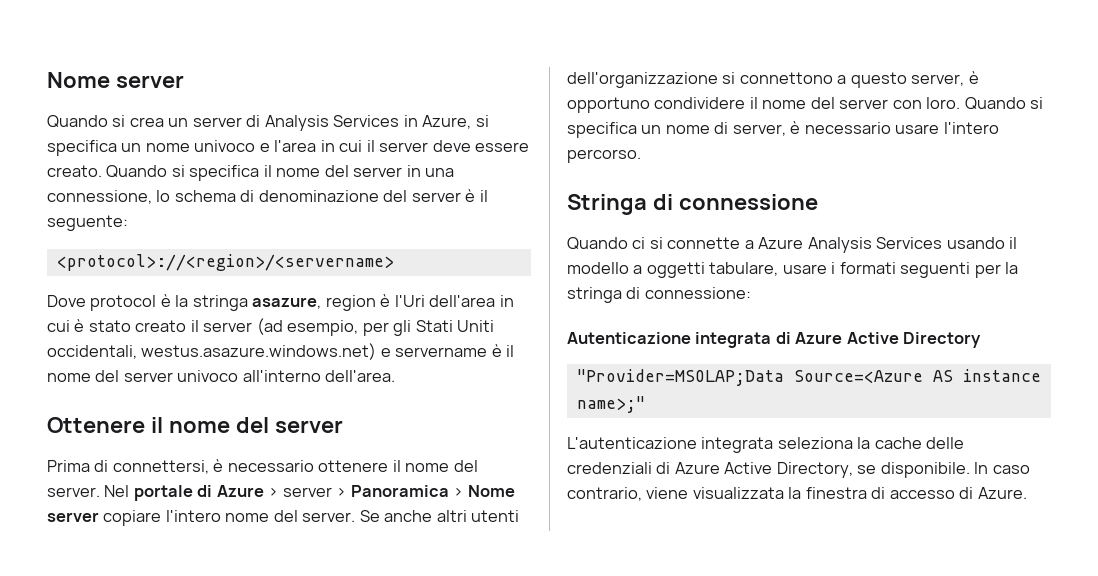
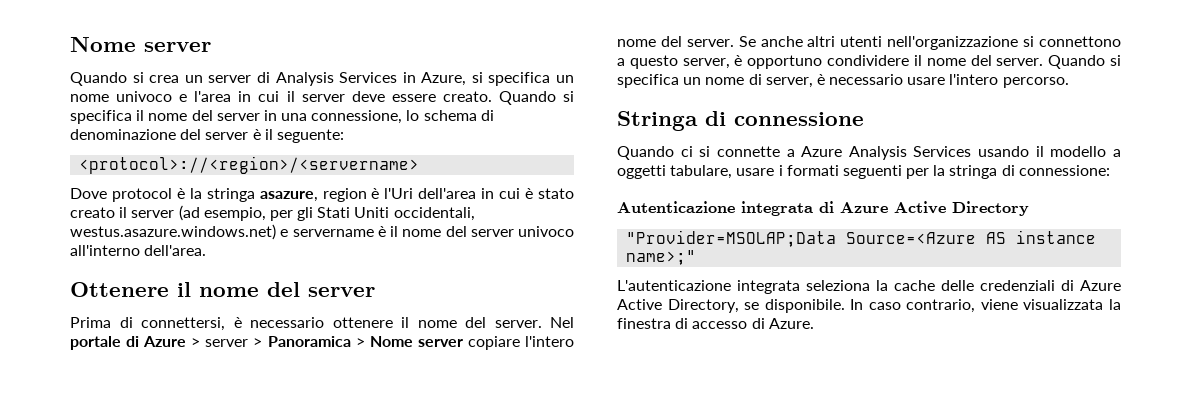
- Se anche altri utenti dell'organizzazione si connettono a questo server, è opportuno condividere il nome del server con loro.
+ Se anche altri utenti nell'organizzazione si connettono a questo server, è opportuno condividere il nome del server.

